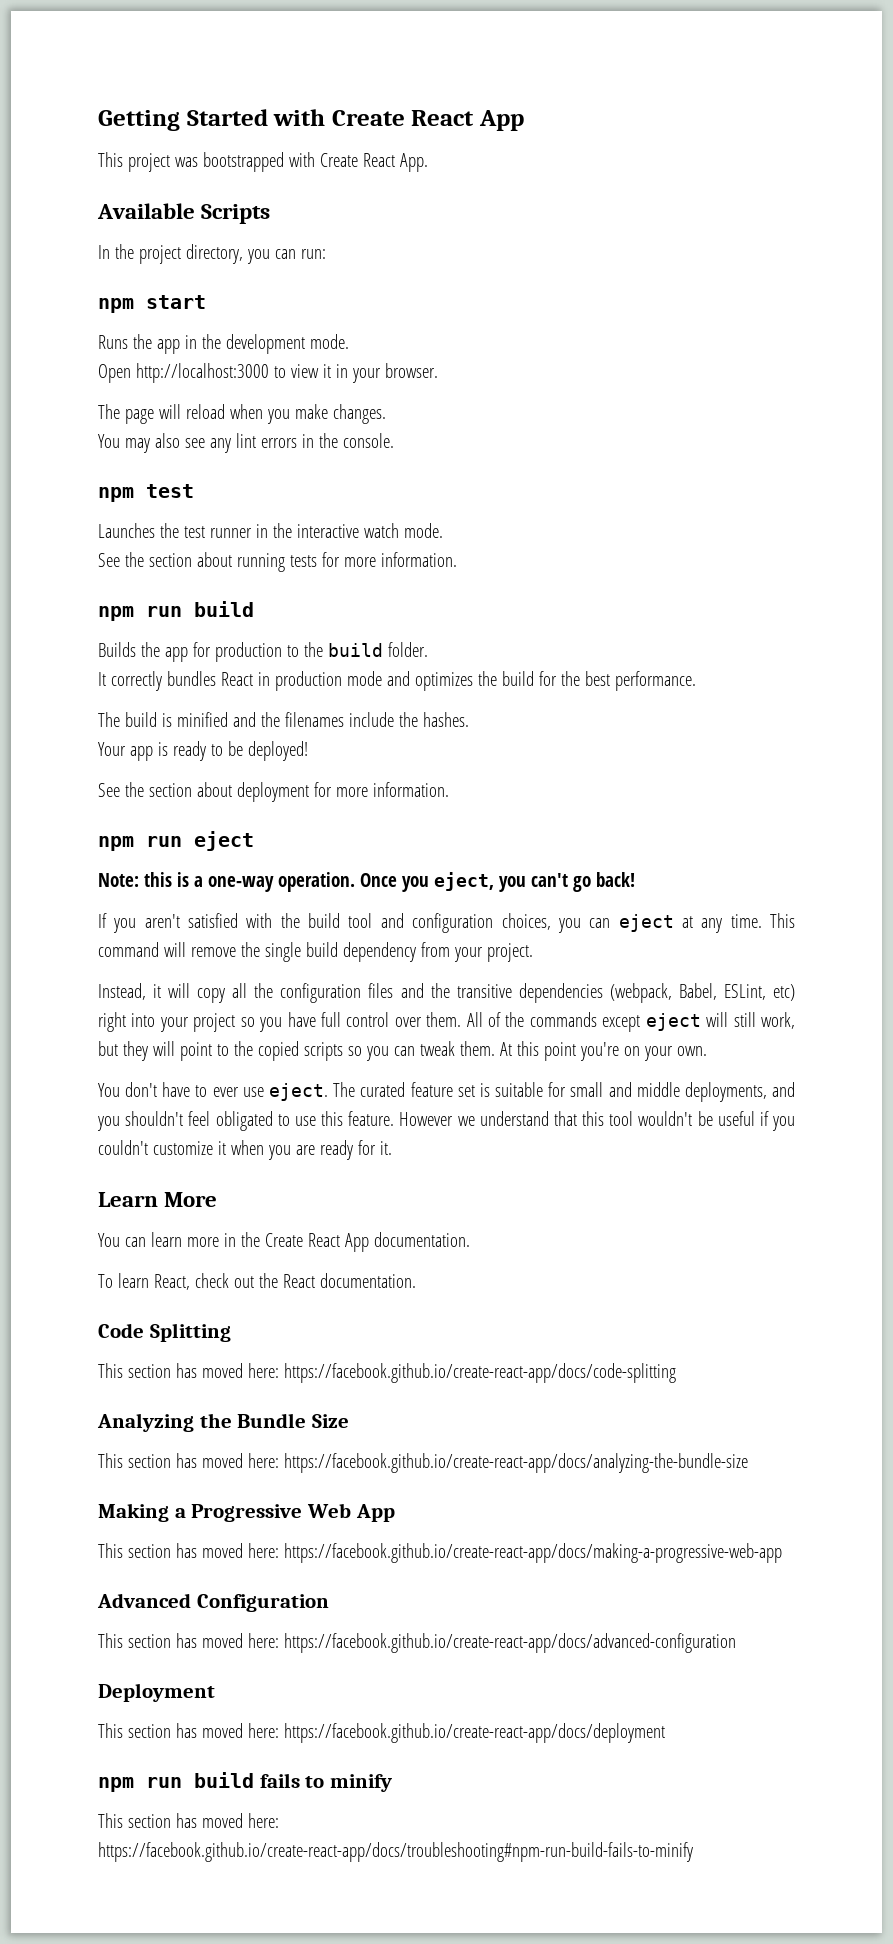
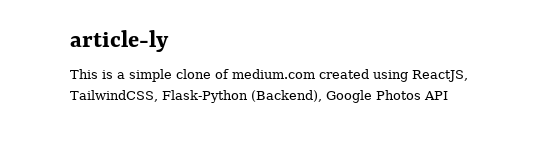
- Getting Started with Create React App
- This project was bootstrapped with Create React App.
- Available Scripts
- In the project directory, you can run:
- npm start
- Runs the app in the development mode.
- Open http://localhost:3000 to view it in your browser.
- The page will reload when you make changes.
- You may also see any lint errors in the console.
- npm test
- Launches the test runner in the interactive watch mode.
- See the section about running tests for more information.
- npm run build
- Builds the app for production to the build folder.
- It correctly bundles React in production mode and optimizes the build for the best performance.
- The build is minified and the filenames include the hashes.
- Your app is ready to be deployed!
- See the section about deployment for more information.
- npm run eject
- Note: this is a one-way operation. Once you eject, you can't go back!
- If you aren't satisfied with the build tool and configuration choices, you can eject at any time. This command will remove the single build dependency from your project.
- Instead, it will copy all the configuration files and the transitive dependencies (webpack, Babel, ESLint, etc) right into your project so you have full control over them. All of the commands except eject will still work, but they will point to the copied scripts so you can tweak them. At this point you're on your own.
- You don't have to ever use eject. The curated feature set is suitable for small and middle deployments, and you shouldn't feel obligated to use this feature. However we understand that this tool wouldn't be useful if you couldn't customize it when you are ready for it.
- Learn More
- You can learn more in the Create React App documentation.
- To learn React, check out the React documentation.
- Code Splitting
- This section has moved here: https://facebook.github.io/create-react-app/docs/code-splitting
- Analyzing the Bundle Size
- This section has moved here: https://facebook.github.io/create-react-app/docs/analyzing-the-bundle-size
- Making a Progressive Web App
- This section has moved here: https://facebook.github.io/create-react-app/docs/making-a-progressive-web-app
- Advanced Configuration
- This section has moved here: https://facebook.github.io/create-react-app/docs/advanced-configuration
- Deployment
- This section has moved here: https://facebook.github.io/create-react-app/docs/deployment
- npm run build fails to minify
- This section has moved here: https://facebook.github.io/create-react-app/docs/troubleshooting#npm-run-build-fails-to-minify
+ article-ly
+ This is a simple clone of medium.com created using ReactJS, TailwindCSS, Flask-Python (Backend), Google Photos API

